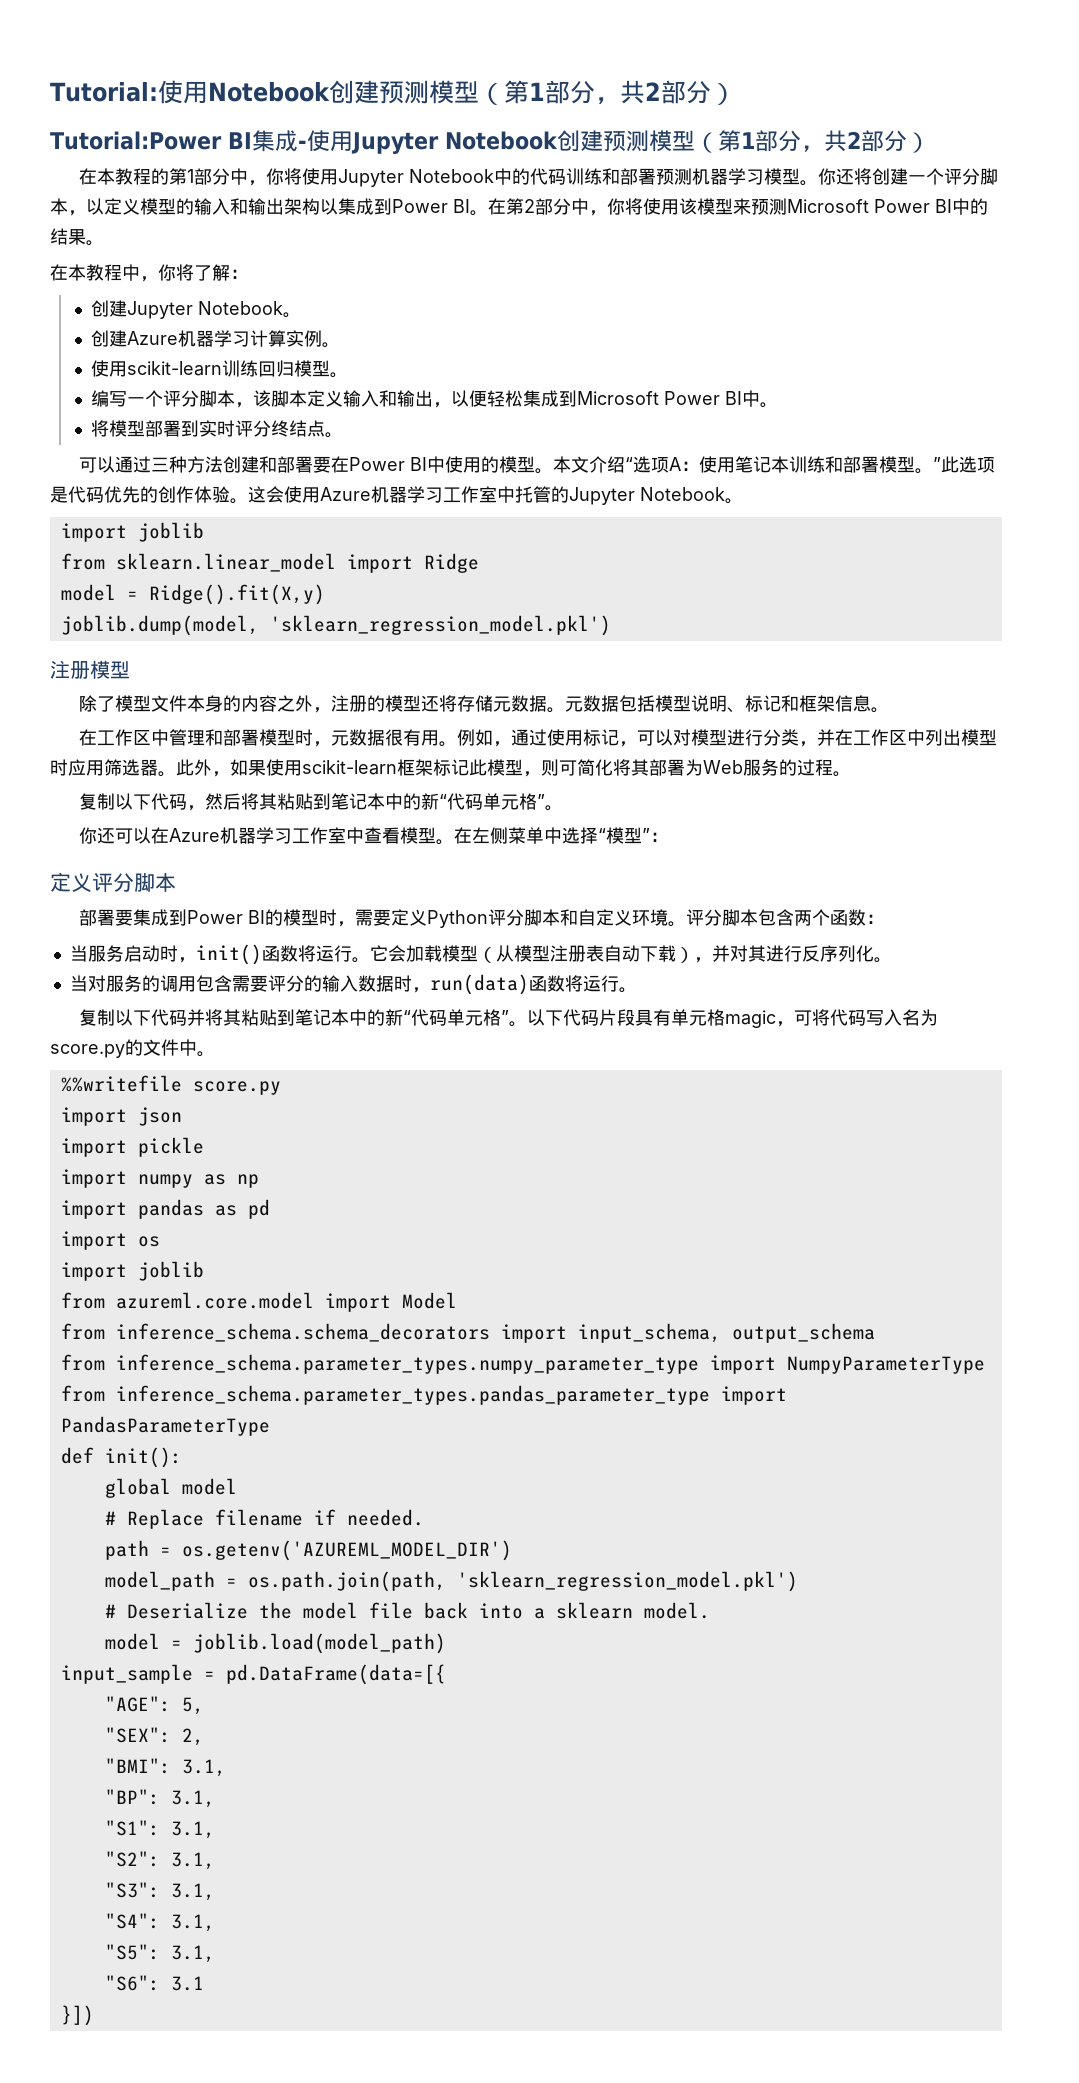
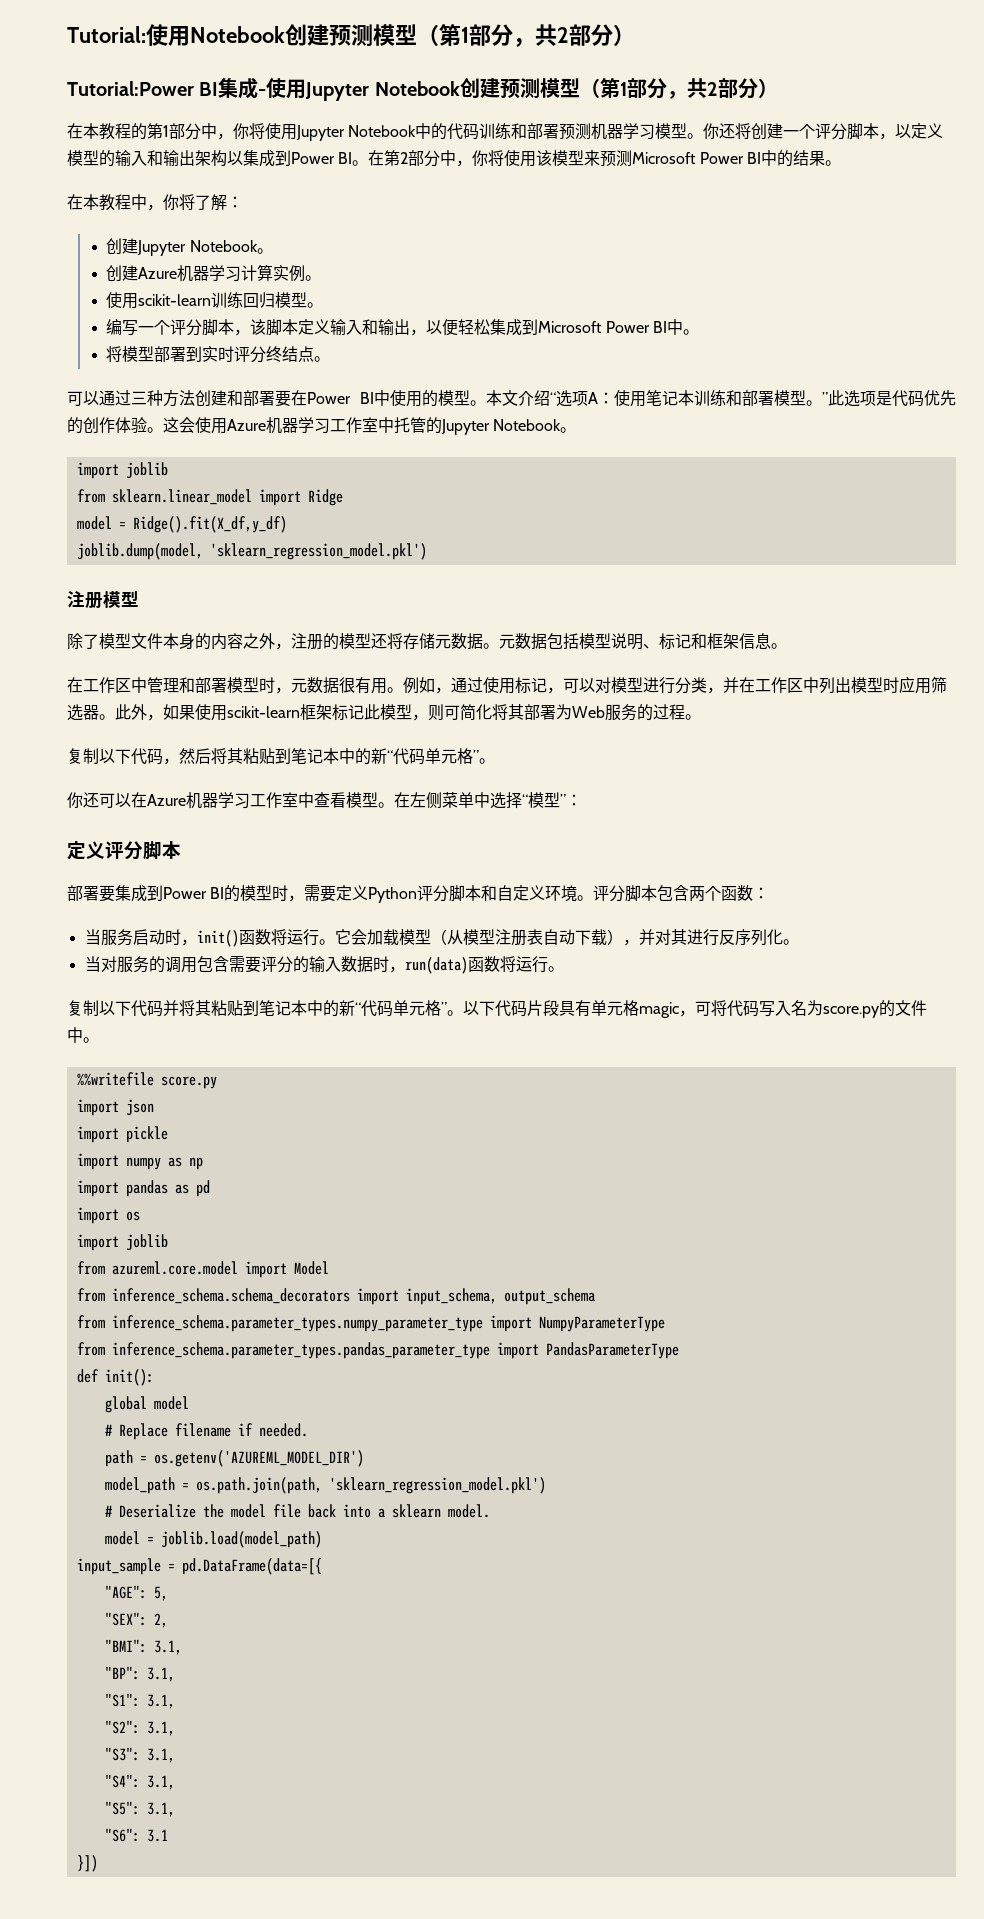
- model = Ridge().fit(X,y)
+ model = Ridge().fit(X_df,y_df)

